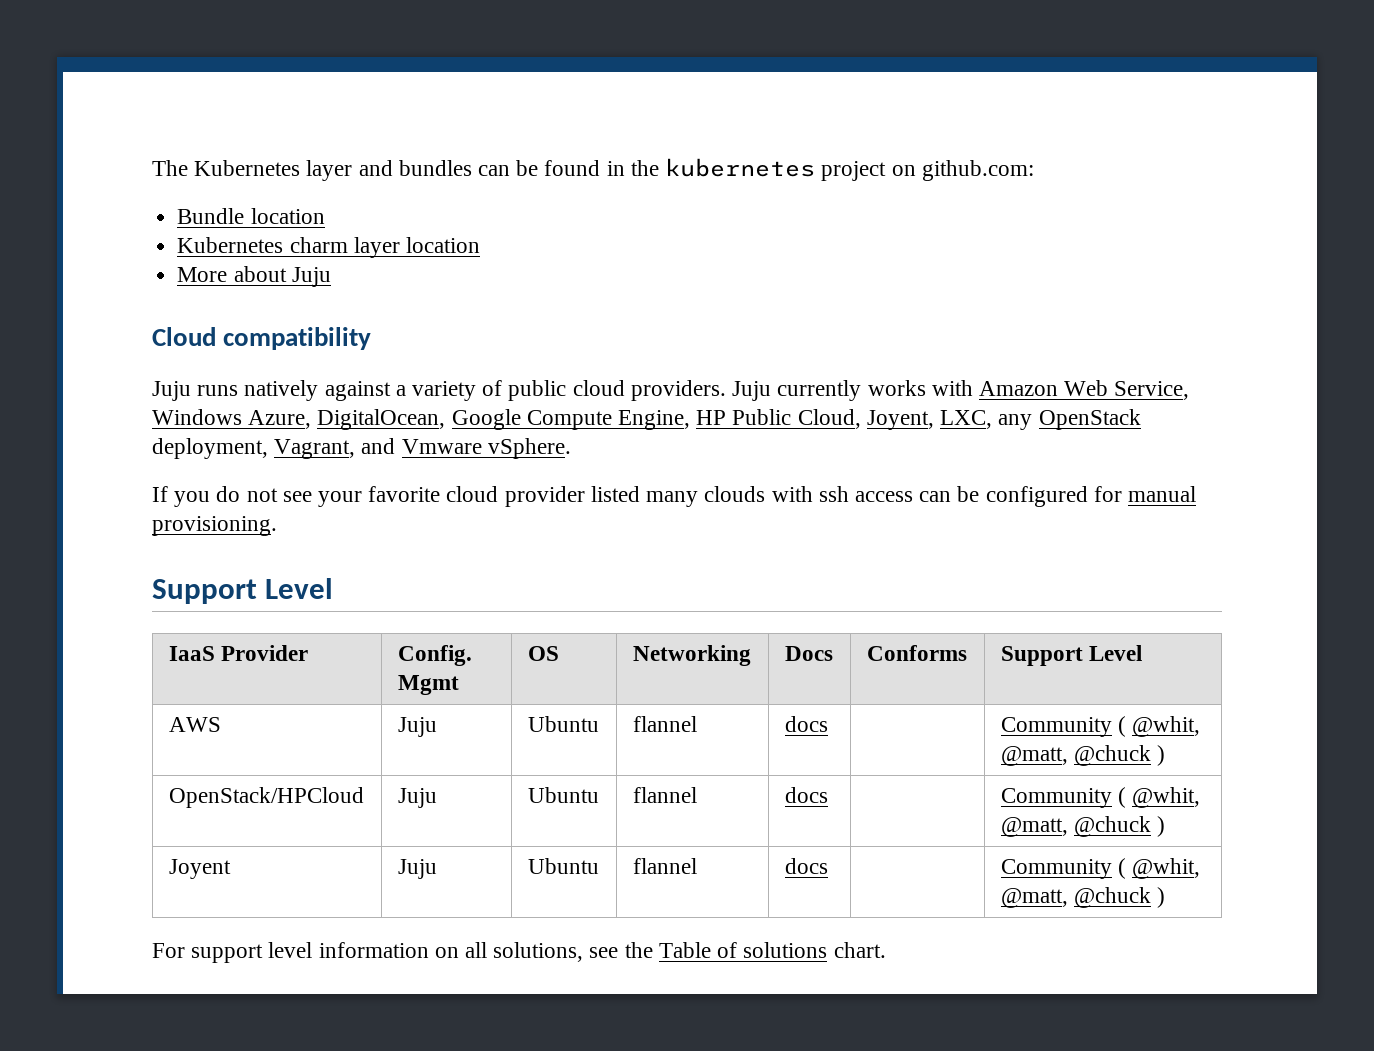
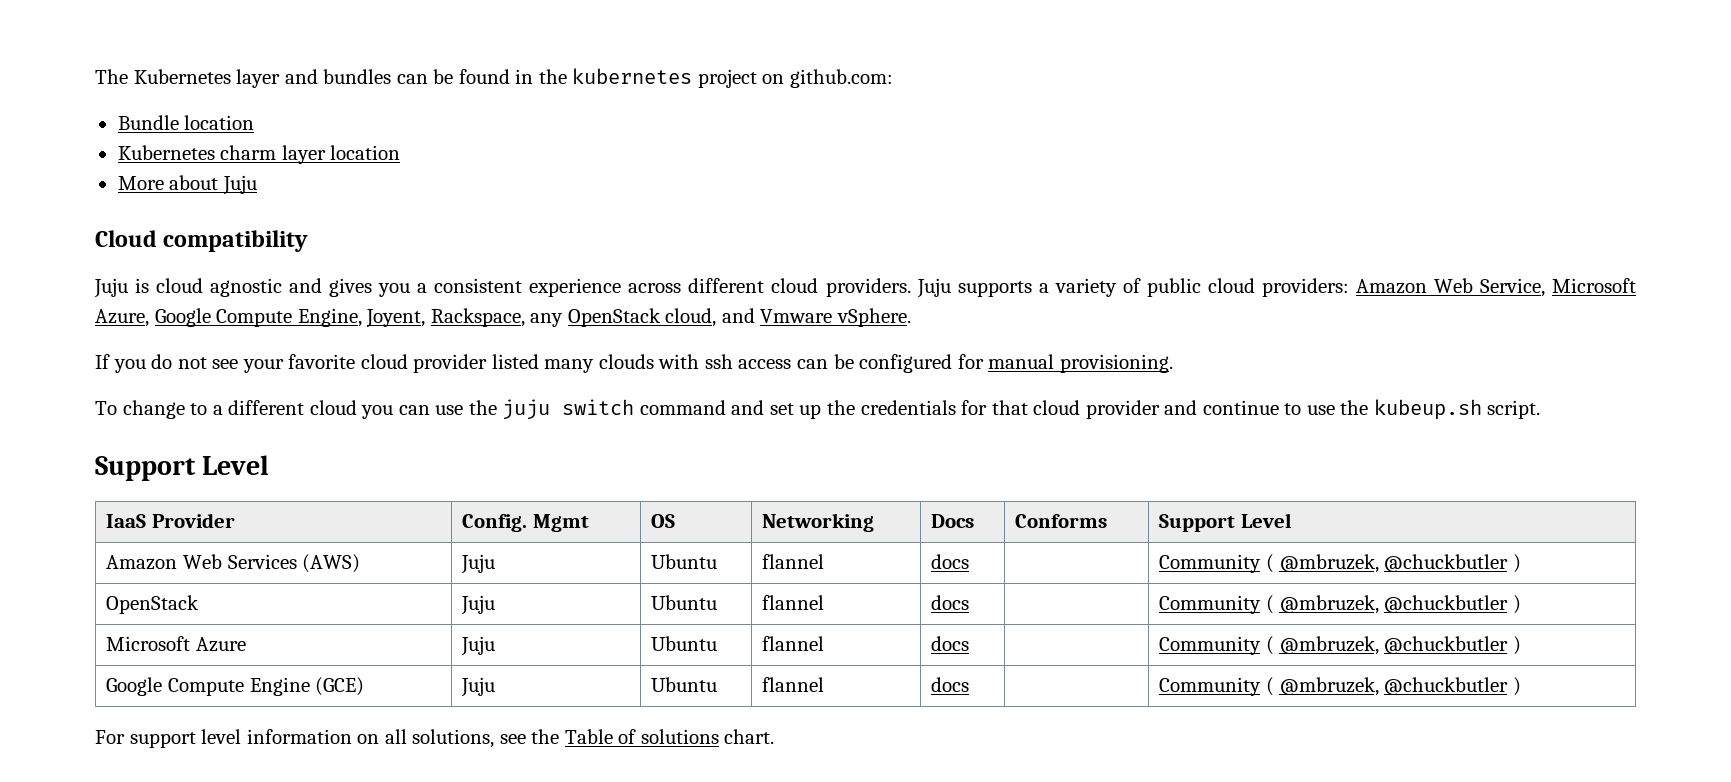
- Juju runs natively against a variety of public cloud providers. Juju currently works with Amazon Web Service, Windows Azure, DigitalOcean, Google Compute Engine, HP Public Cloud, Joyent, LXC, any OpenStack deployment, Vagrant, and Vmware vSphere.
+ Juju is cloud agnostic and gives you a consistent experience across different cloud providers. Juju supports a variety of public cloud providers: Amazon Web Service, Microsoft Azure, Google Compute Engine, Joyent, Rackspace, any OpenStack cloud, and Vmware vSphere.
+ To change to a different cloud you can use the juju switch command and set up the credentials for that cloud provider and continue to use the kubeup.sh script.
- AWS | Juju | Ubuntu | flannel | docs | | Community ( @whit, @matt, @chuck )
- OpenStack/HPCloud | Juju | Ubuntu | flannel | docs | | Community ( @whit, @matt, @chuck )
- Joyent | Juju | Ubuntu | flannel | docs | | Community ( @whit, @matt, @chuck )
+ Amazon Web Services (AWS) | Juju | Ubuntu | flannel | docs | | Community ( @mbruzek, @chuckbutler )
+ OpenStack | Juju | Ubuntu | flannel | docs | | Community ( @mbruzek, @chuckbutler )
+ Microsoft Azure | Juju | Ubuntu | flannel | docs | | Community ( @mbruzek, @chuckbutler )
+ Google Compute Engine (GCE) | Juju | Ubuntu | flannel | docs | | Community ( @mbruzek, @chuckbutler )

